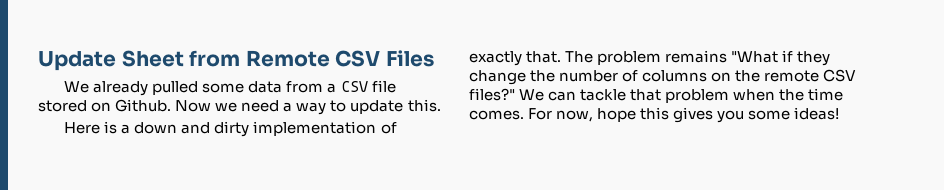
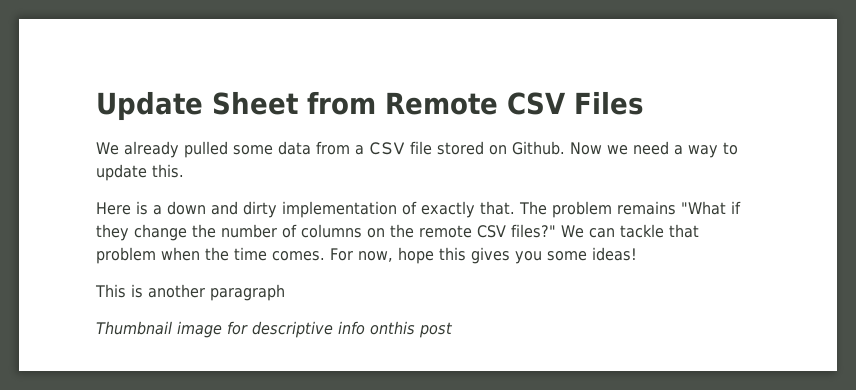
+ This is another paragraph
+ Thumbnail image for descriptive info onthis post

